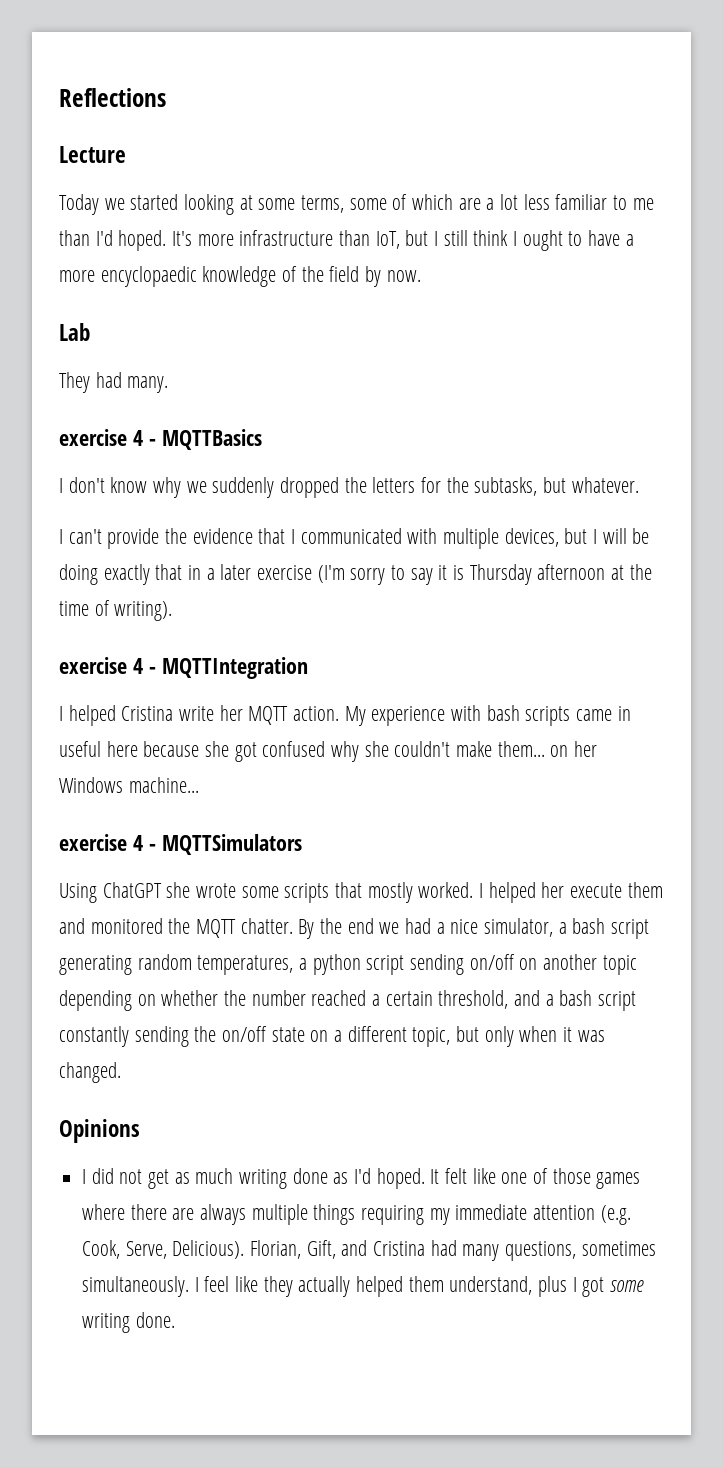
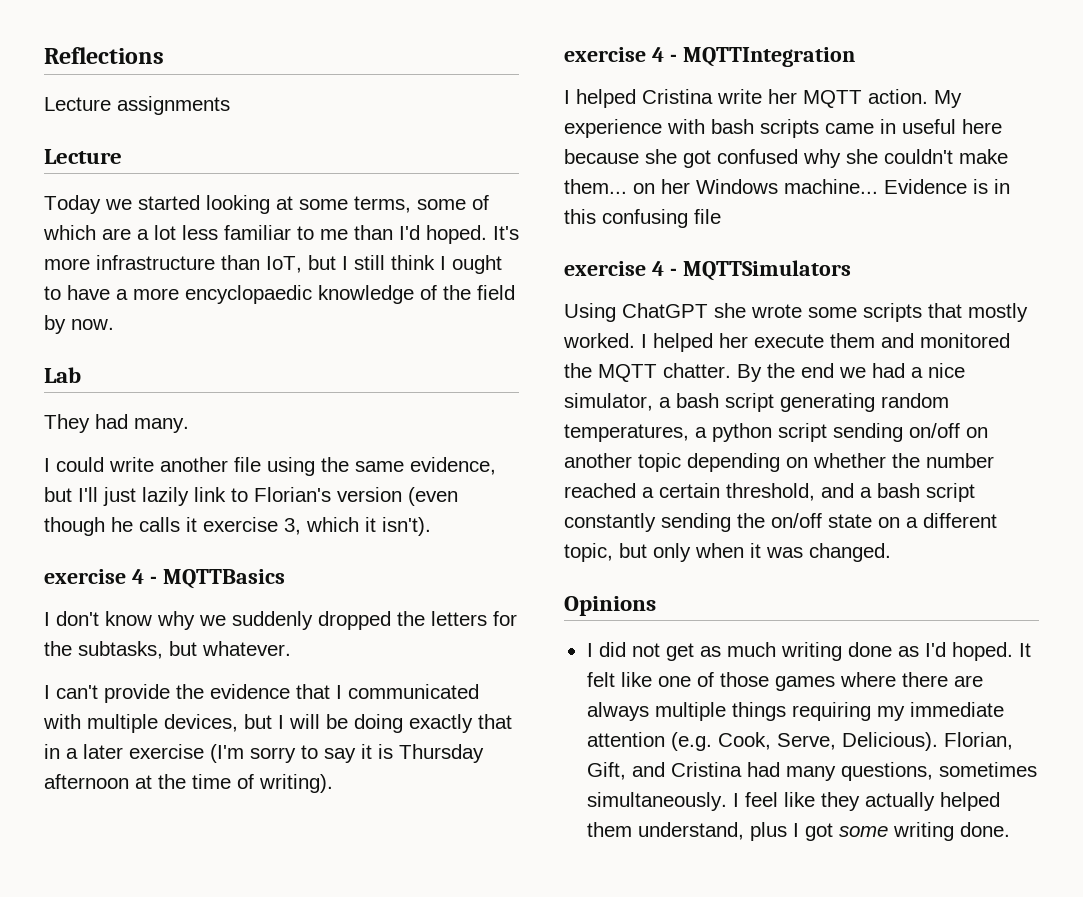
+ Lecture assignments
+ I could write another file using the same evidence, but I'll just lazily link to Florian's version (even though he calls it exercise 3, which it isn't).
+ Evidence is in this confusing file

